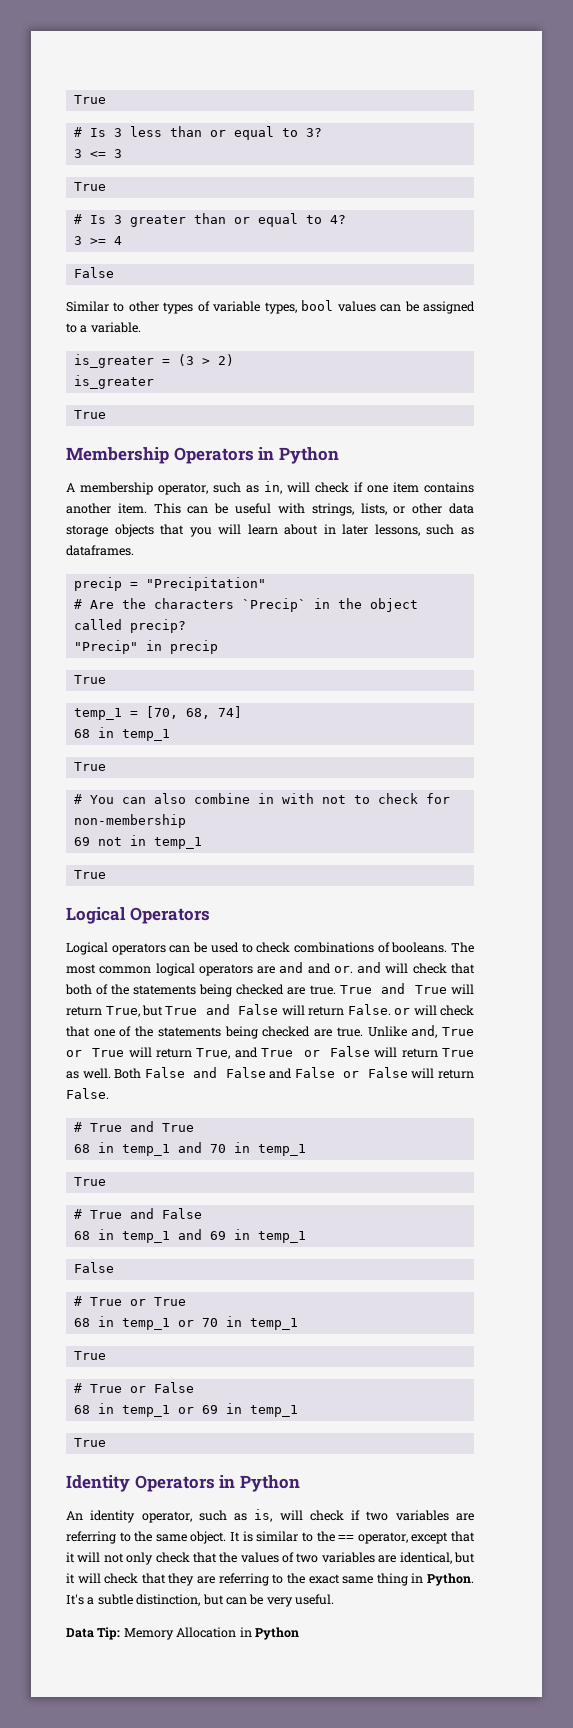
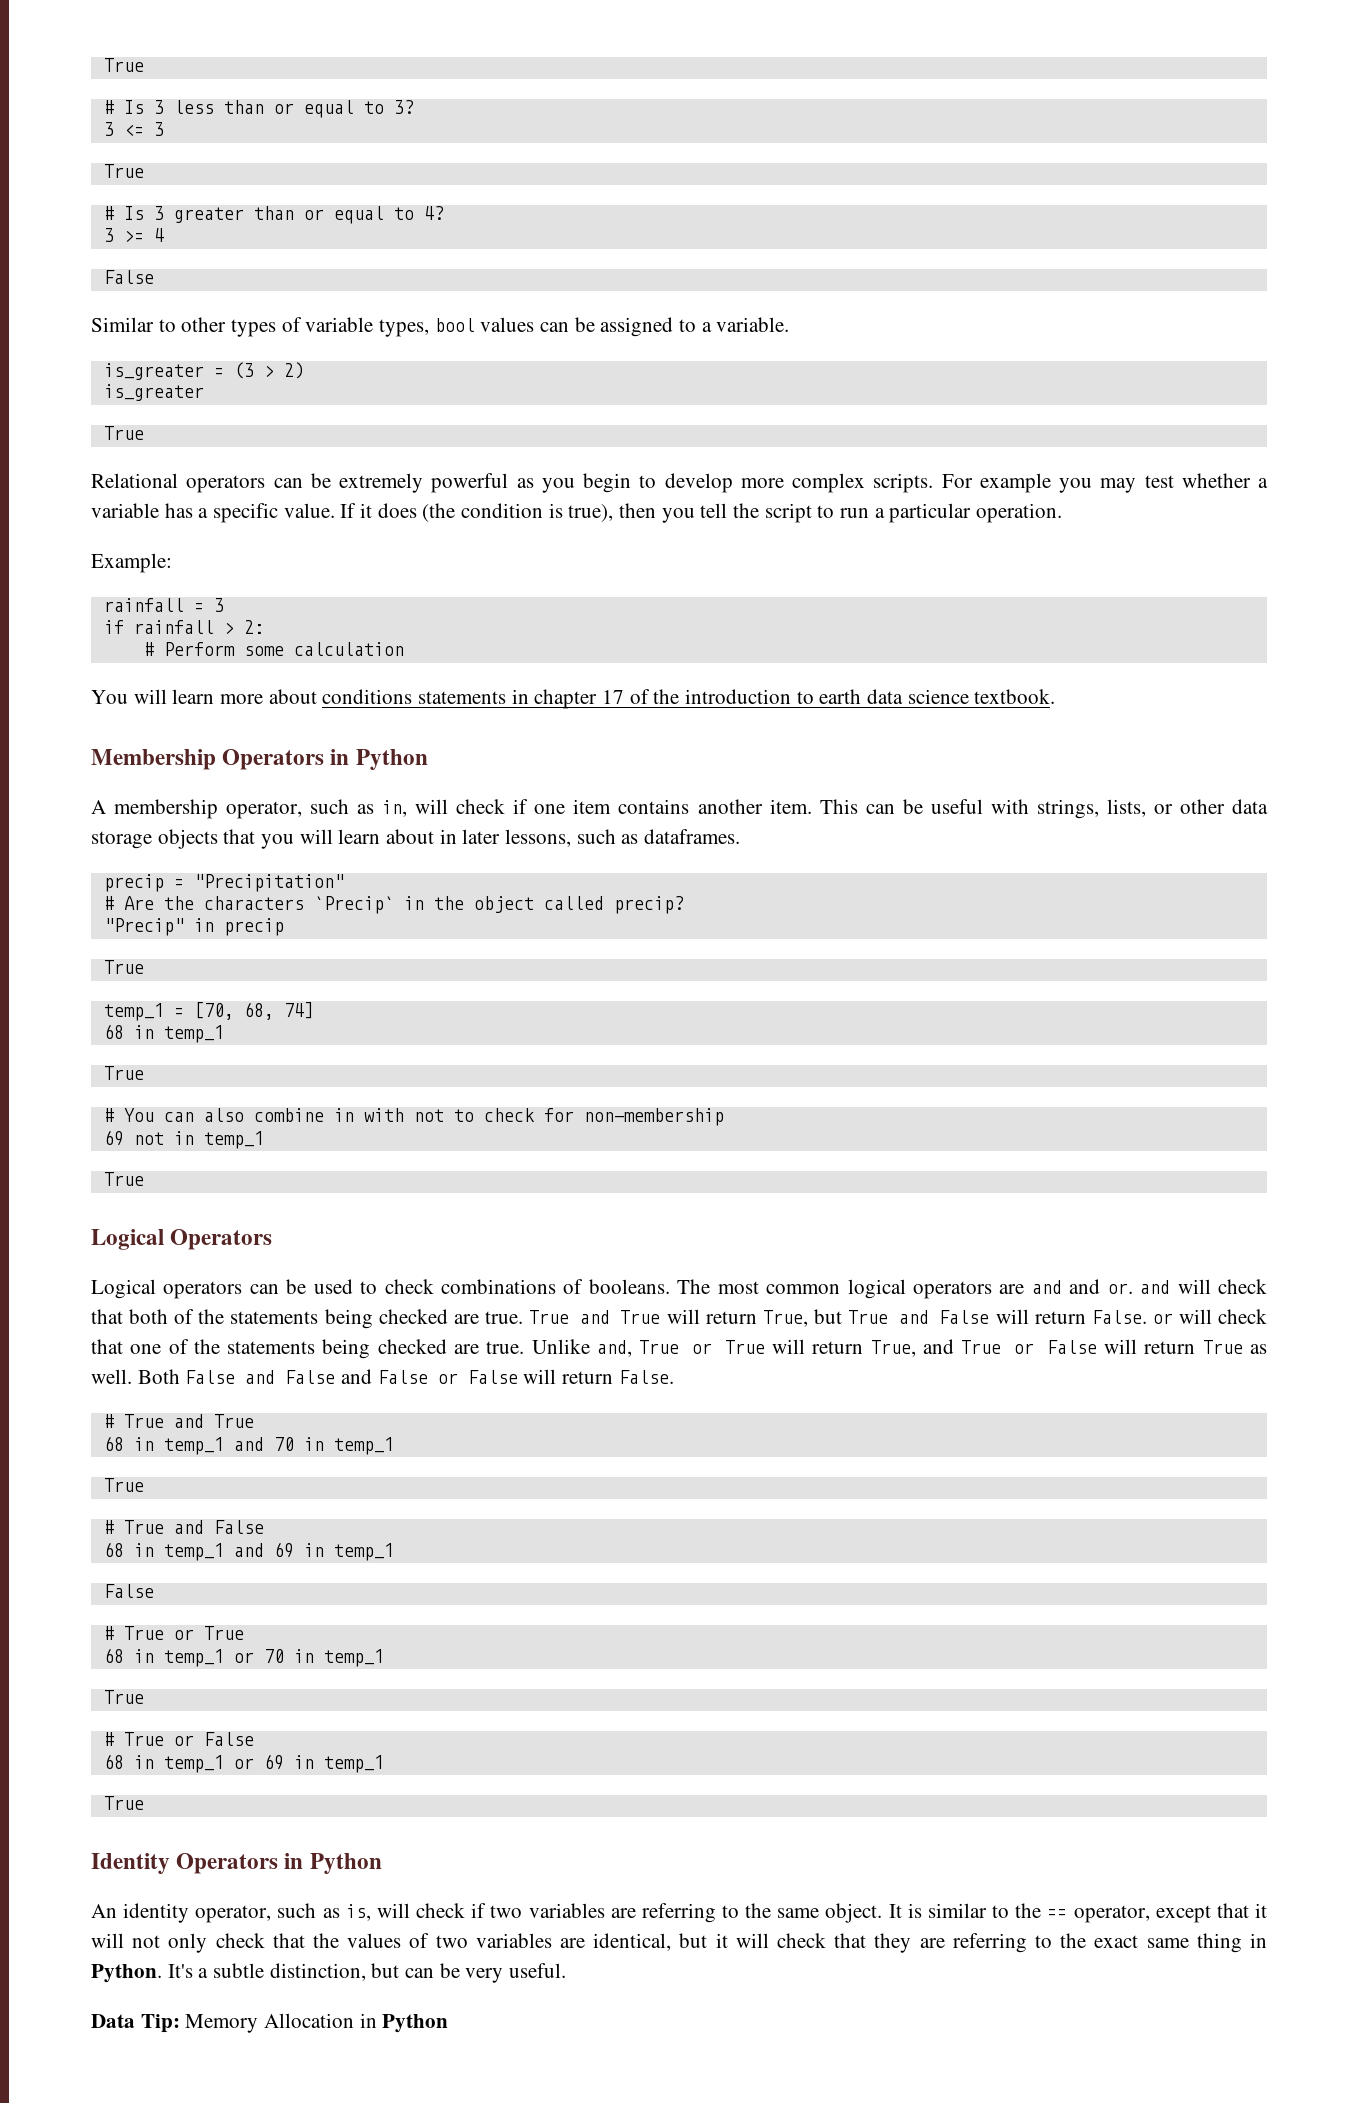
+ Relational operators can be extremely powerful as you begin to develop more complex scripts. For example you may test whether a variable has a specific value. If it does (the condition is true), then you tell the script to run a particular operation.
+ Example:
+ rainfall = 3
+ if rainfall > 2:
+ # Perform some calculation
+ You will learn more about conditions statements in chapter 17 of the introduction to earth data science textbook.

